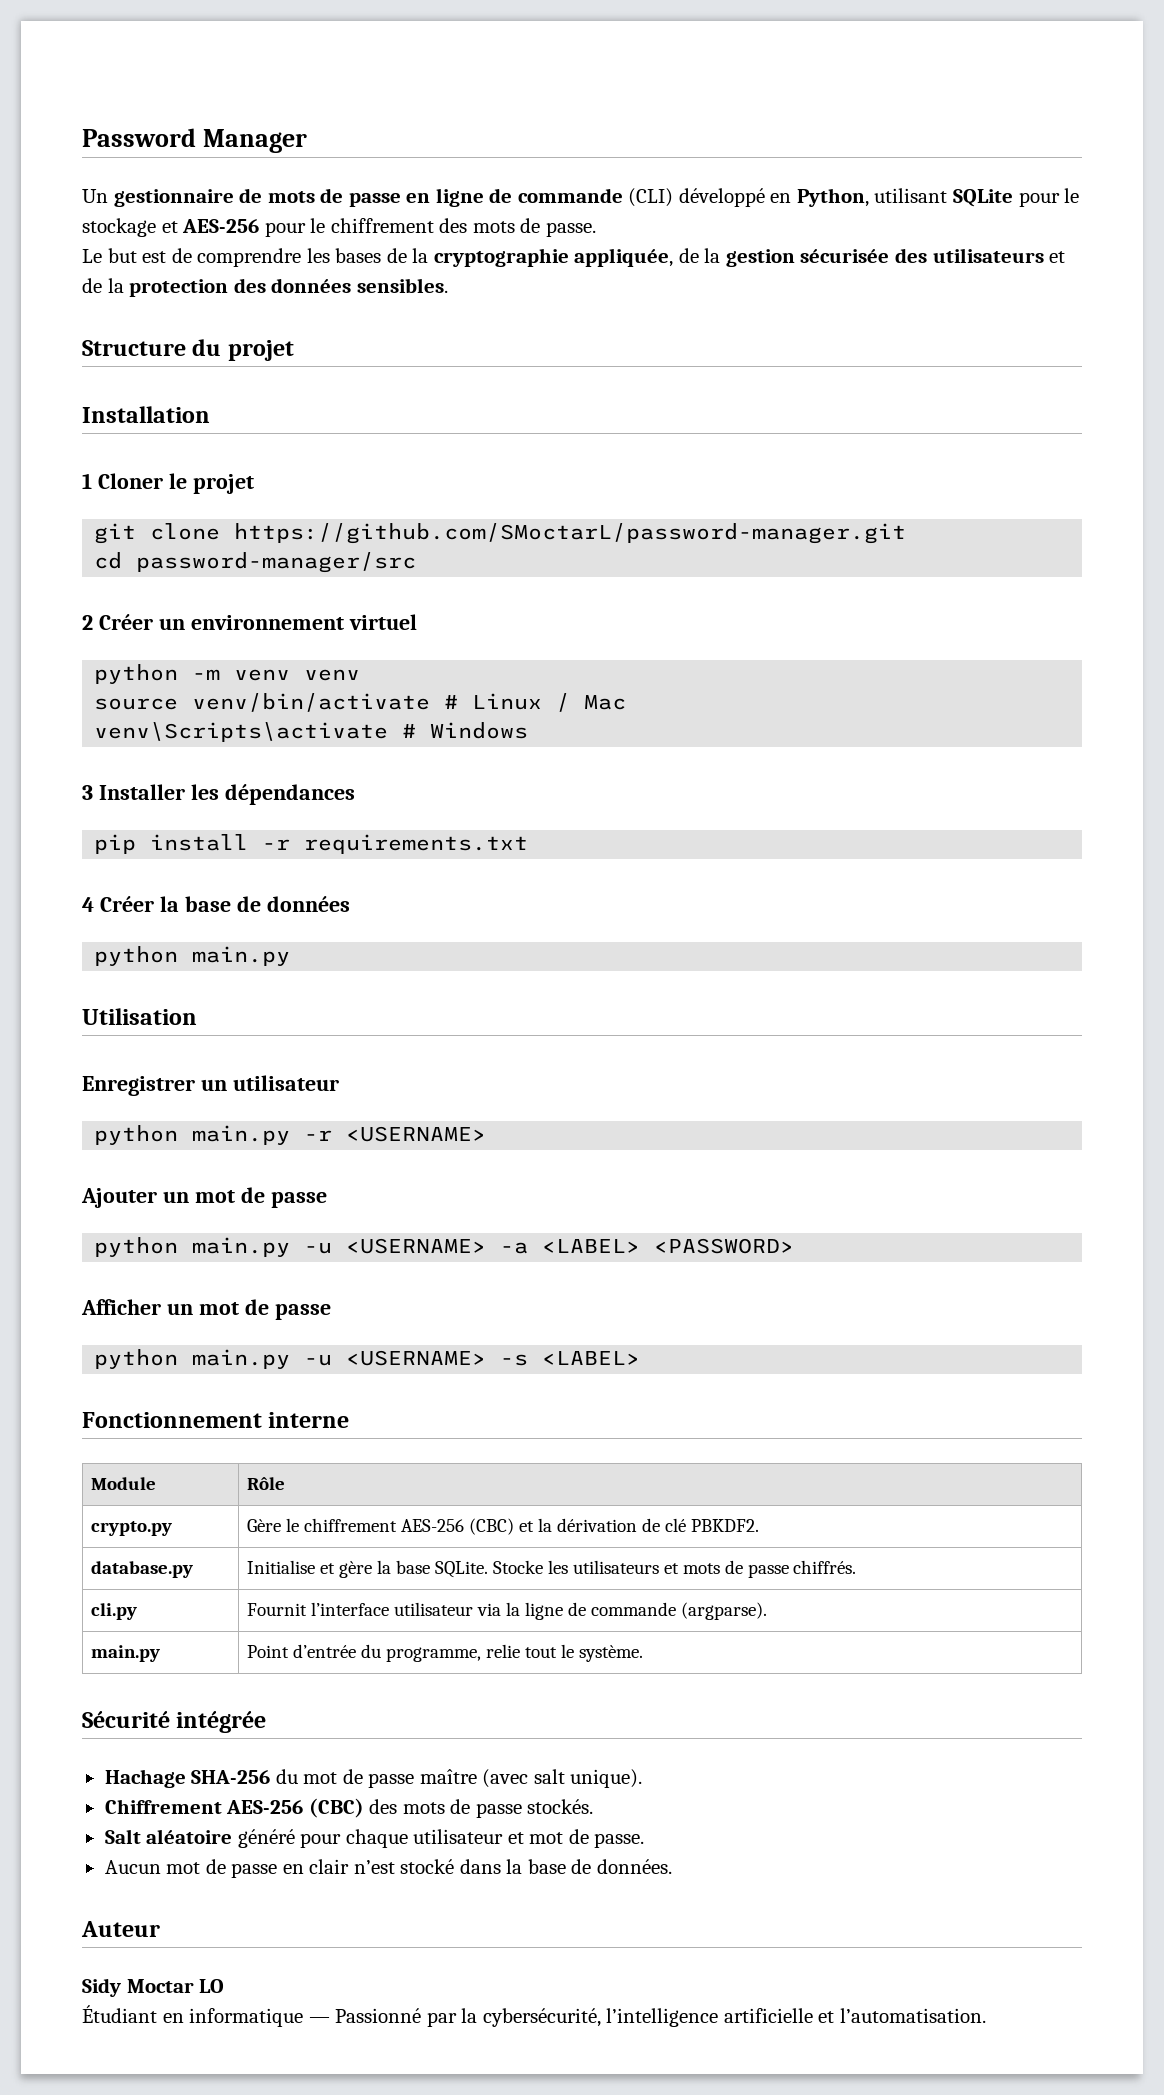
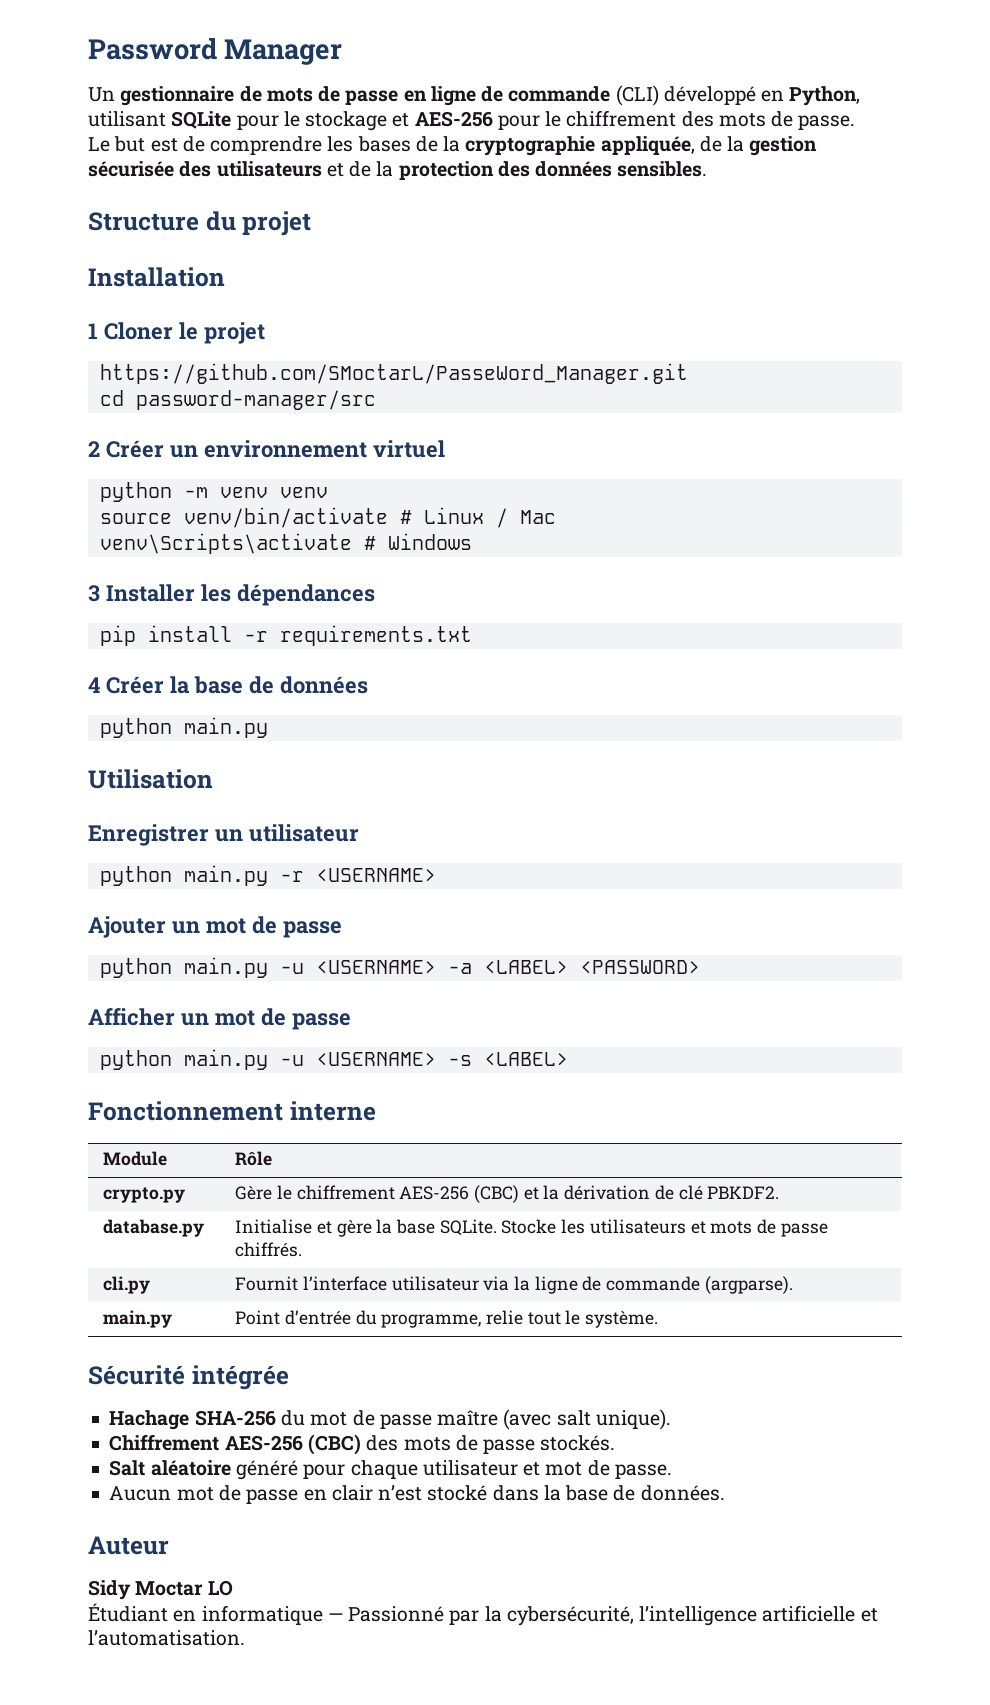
- git clone https://github.com/SMoctarL/password-manager.git
+ https://github.com/SMoctarL/PasseWord_Manager.git

